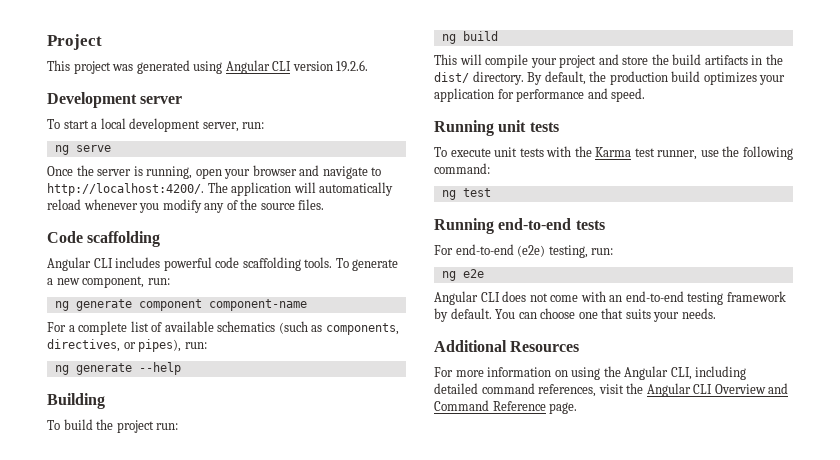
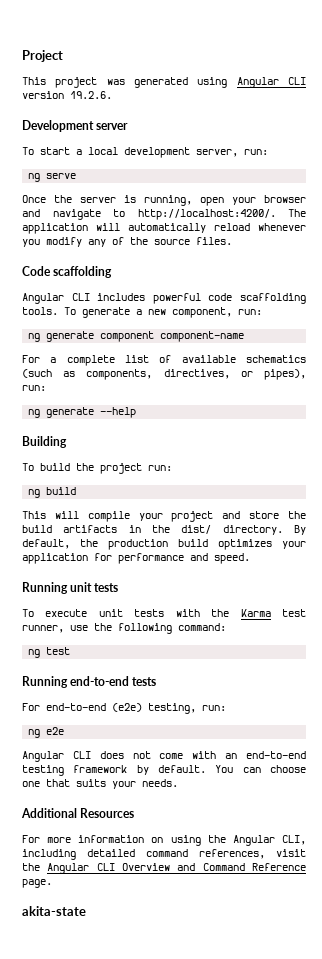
+ akita-state

